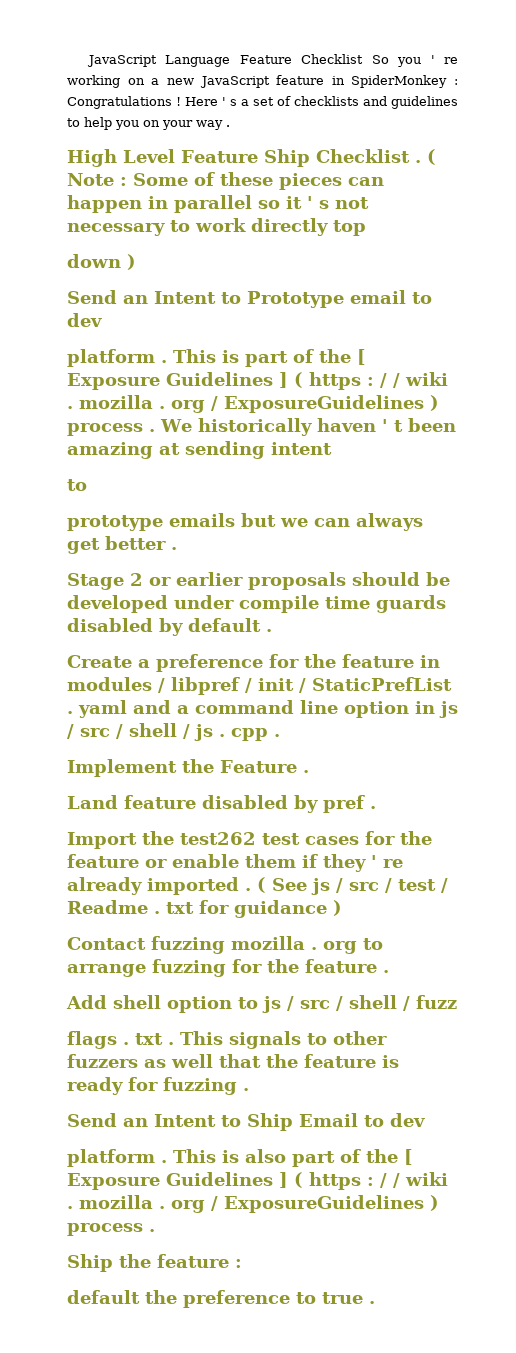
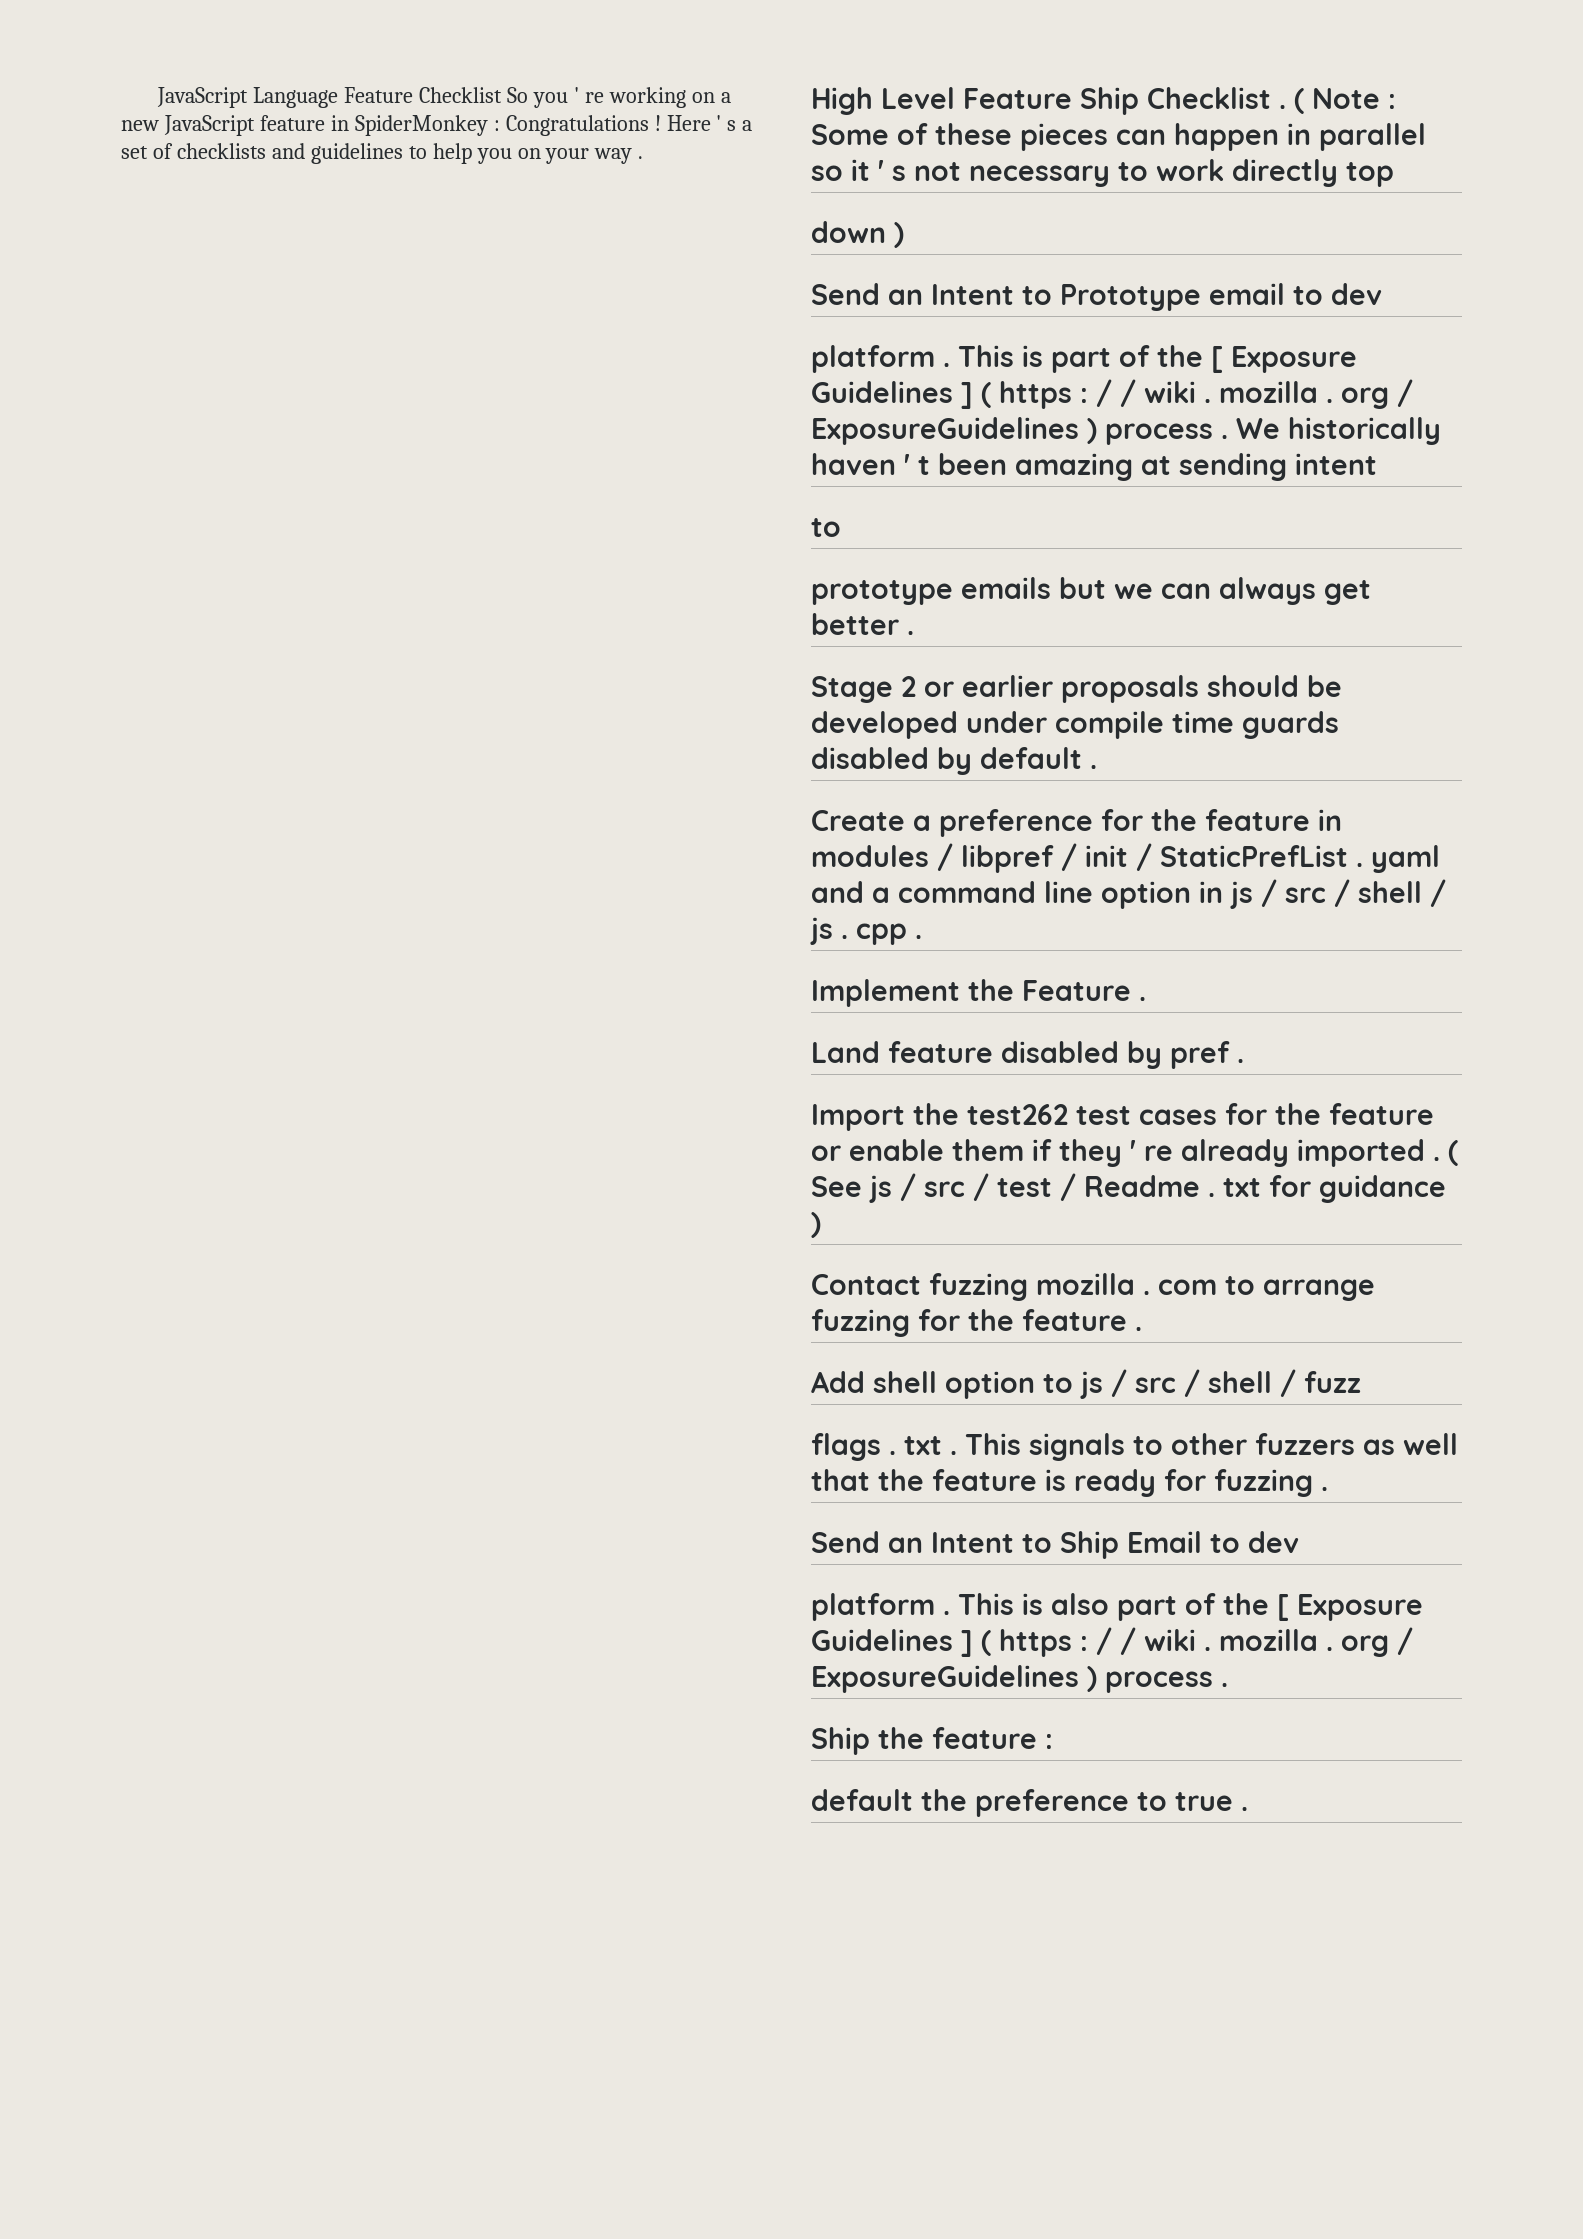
- Contact fuzzing mozilla . org to arrange fuzzing for the feature .
+ Contact fuzzing mozilla . com to arrange fuzzing for the feature .

